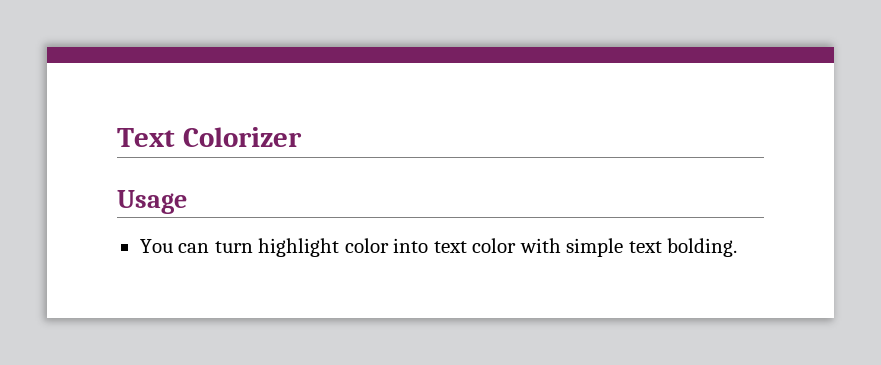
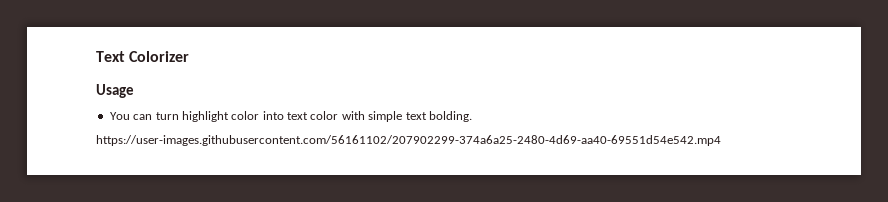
+ https://user-images.githubusercontent.com/56161102/207902299-374a6a25-2480-4d69-aa40-69551d54e542.mp4

